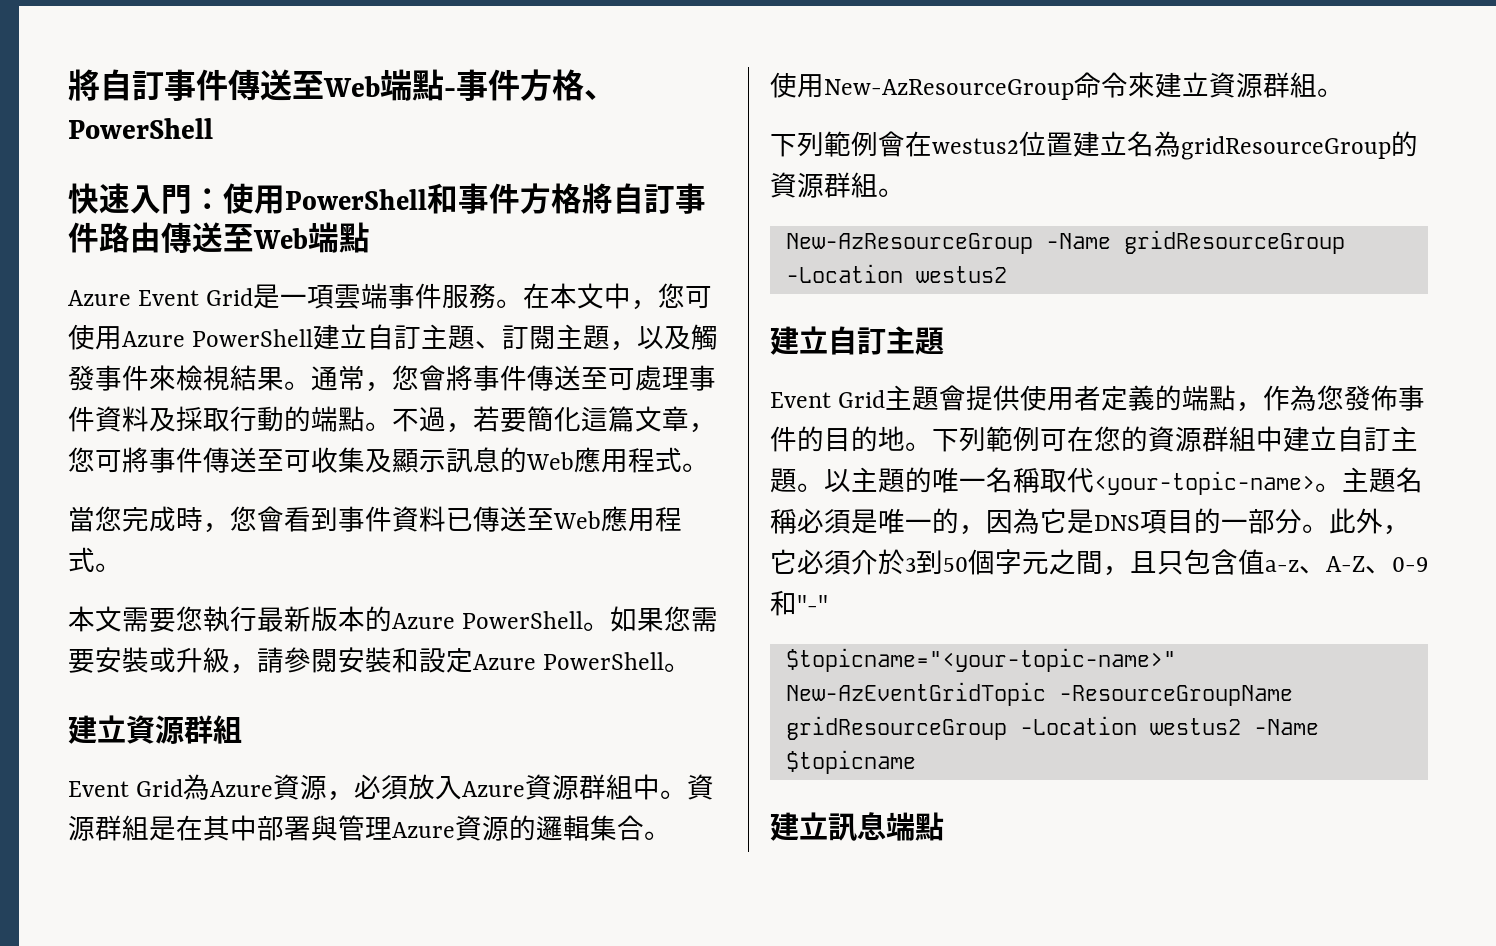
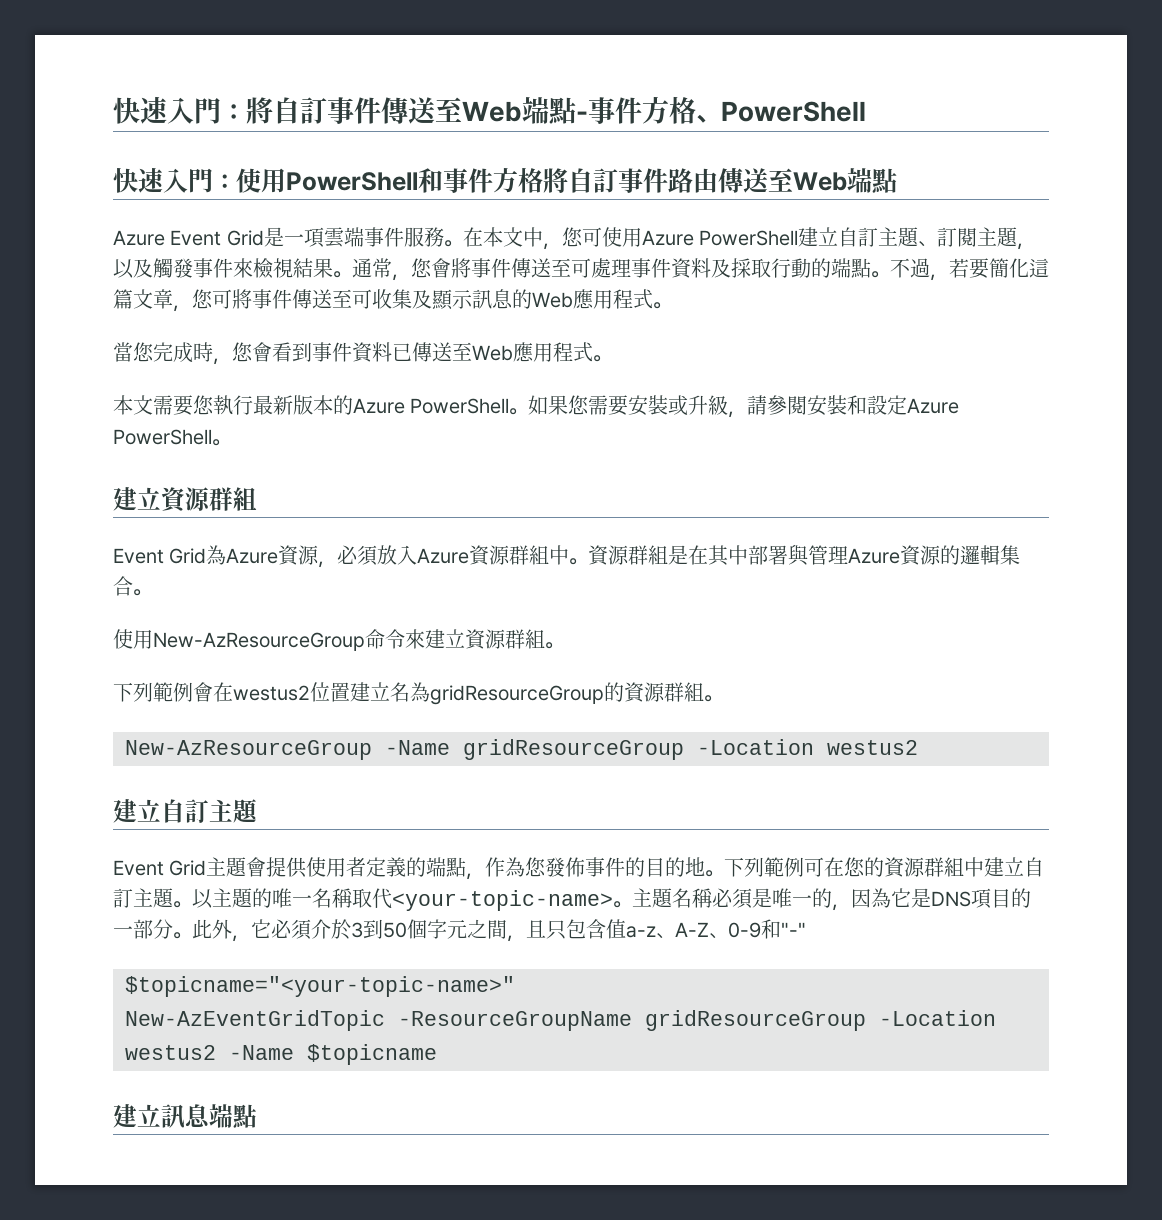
- 將自訂事件傳送至Web端點-事件方格、PowerShell
+ 快速入門：將自訂事件傳送至Web端點-事件方格、PowerShell

